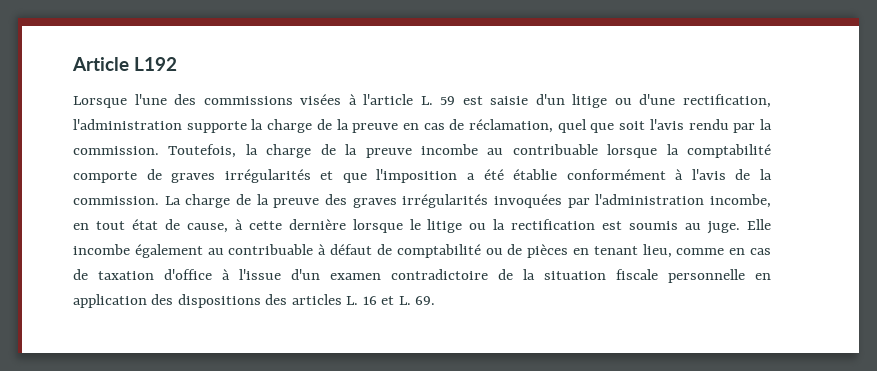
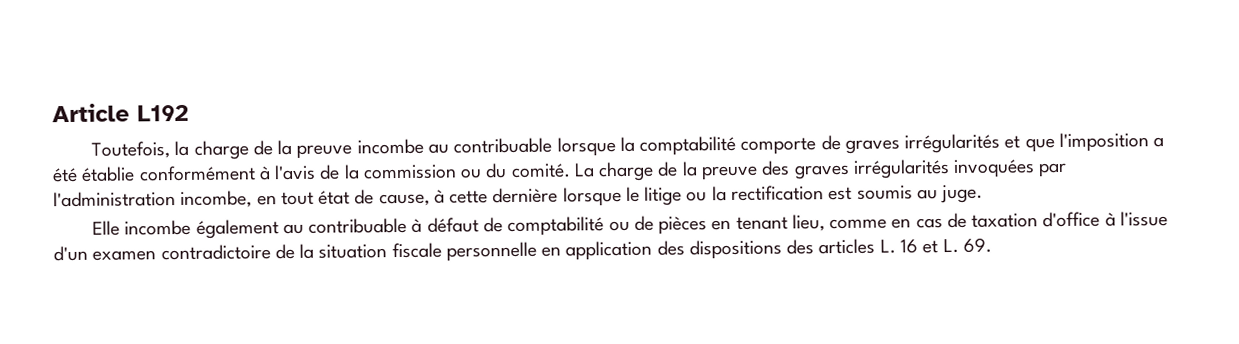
- Lorsque l'une des commissions visées à l'article L. 59 est saisie d'un litige ou d'une rectification, l'administration supporte la charge de la preuve en cas de réclamation, quel que soit l'avis rendu par la commission. Toutefois, la charge de la preuve incombe au contribuable lorsque la comptabilité comporte de graves irrégularités et que l'imposition a été établie conformément à l'avis de la commission.
+ Toutefois, la charge de la preuve incombe au contribuable lorsque la comptabilité comporte de graves irrégularités et que l'imposition a été établie conformément à l'avis de la commission ou du comité.
- La charge de la preuve des graves irrégularités invoquées par l'administration incombe, en tout état de cause, à cette dernière lorsque le litige ou la rectification est soumis au juge. Elle incombe également au contribuable à défaut de comptabilité ou de pièces en tenant lieu, comme en cas de taxation d'office à l'issue d'un examen contradictoire de la situation fiscale personnelle en application des dispositions des articles L. 16 et L. 69.
+ La charge de la preuve des graves irrégularités invoquées par l'administration incombe, en tout état de cause, à cette dernière lorsque le litige ou la rectification est soumis au juge.
+ Elle incombe également au contribuable à défaut de comptabilité ou de pièces en tenant lieu, comme en cas de taxation d'office à l'issue d'un examen contradictoire de la situation fiscale personnelle en application des dispositions des articles L. 16 et L. 69.

